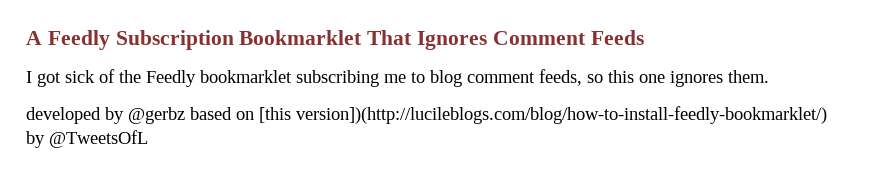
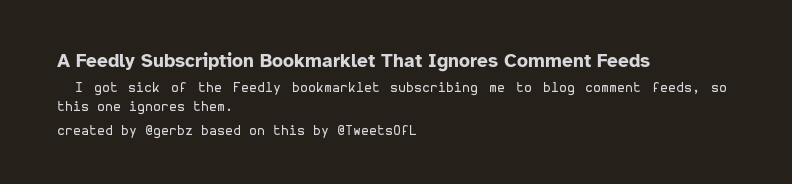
- developed by @gerbz based on [this version])(http://lucileblogs.com/blog/how-to-install-feedly-bookmarklet/) by @TweetsOfL
+ created by @gerbz based on this by @TweetsOfL

